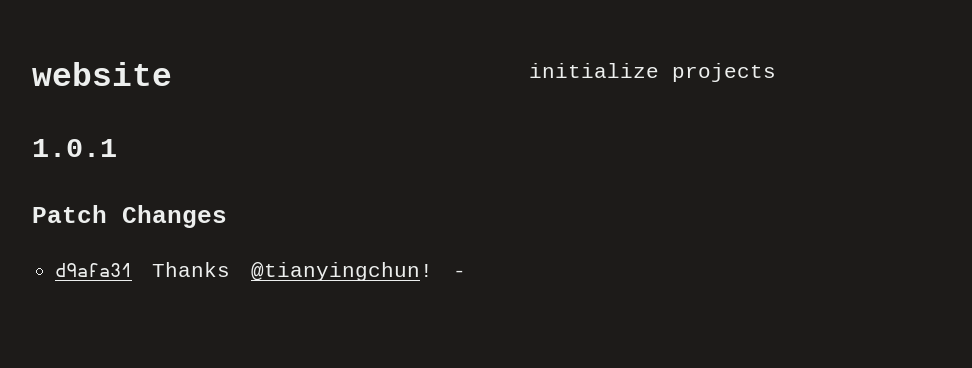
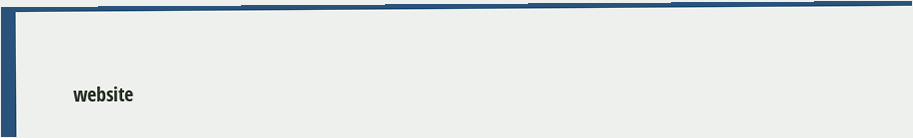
- 1.0.1
- Patch Changes
- d9afa31 Thanks @tianyingchun! - initialize projects

